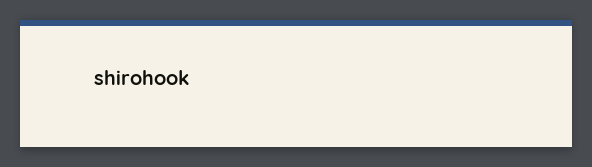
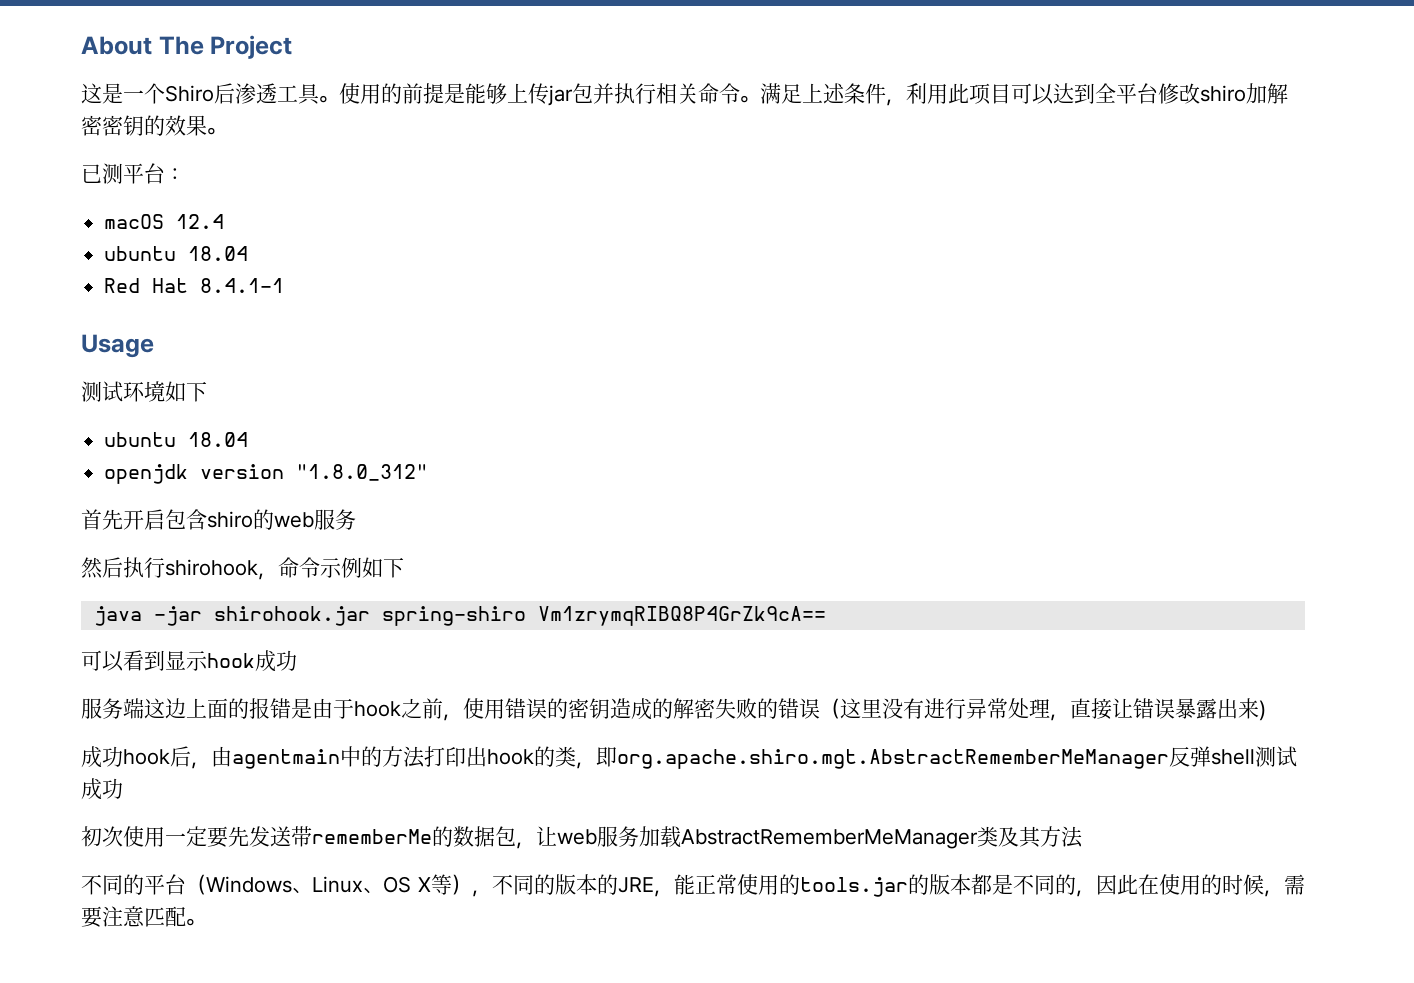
- shirohook
+ About The Project
+ 这是一个Shiro后渗透工具。使用的前提是能够上传jar包并执行相关命令。满足上述条件，利用此项目可以达到全平台修改shiro加解密密钥的效果。
+ 已测平台：
+ macOS 12.4
+ ubuntu 18.04
+ Red Hat 8.4.1-1
+ Usage
+ 测试环境如下
+ ubuntu 18.04
+ openjdk version "1.8.0_312"
+ 首先开启包含shiro的web服务
+ 然后执行shirohook，命令示例如下
+ java -jar shirohook.jar spring-shiro Vm1zrymqRIBQ8P4GrZk9cA==
+ 可以看到显示hook成功
+ 服务端这边上面的报错是由于hook之前，使用错误的密钥造成的解密失败的错误（这里没有进行异常处理，直接让错误暴露出来)
+ 成功hook后，由agentmain中的方法打印出hook的类，即org.apache.shiro.mgt.AbstractRememberMeManager反弹shell测试成功
+ 初次使用一定要先发送带rememberMe的数据包，让web服务加载AbstractRememberMeManager类及其方法
+ 不同的平台（Windows、Linux、OS X等），不同的版本的JRE，能正常使用的tools.jar的版本都是不同的，因此在使用的时候，需要注意匹配。

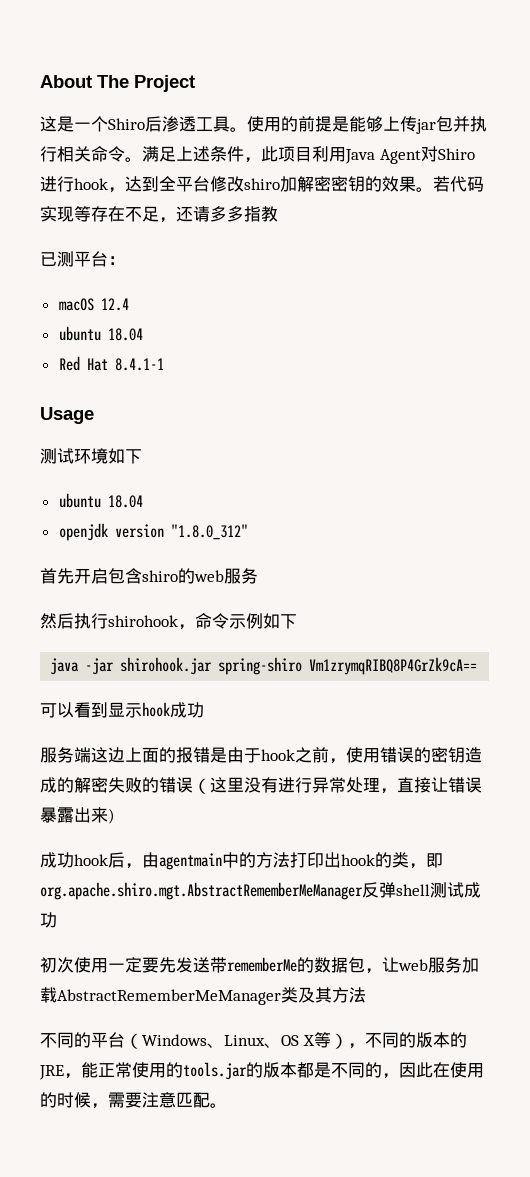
- 满足上述条件，利用此项目可以达到全平台修改shiro加解密密钥的效果。
+ 满足上述条件，此项目利用Java Agent对Shiro进行hook，达到全平台修改shiro加解密密钥的效果。若代码实现等存在不足，还请多多指教

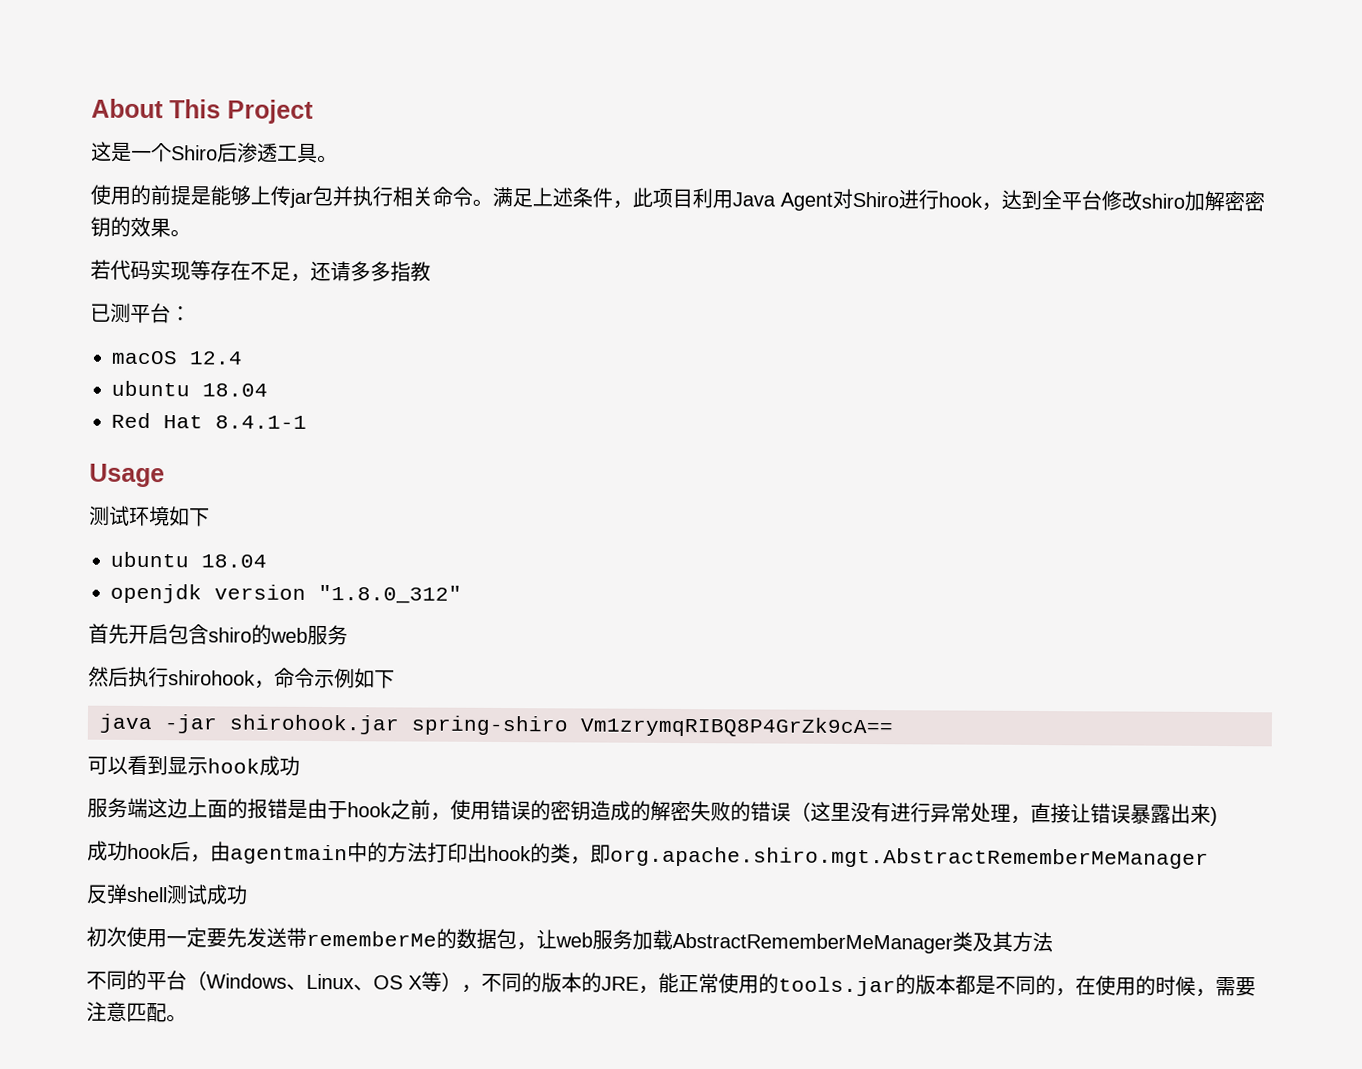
- About The Project
+ About This Project
- 这是一个Shiro后渗透工具。使用的前提是能够上传jar包并执行相关命令。
+ 这是一个Shiro后渗透工具。
+ 使用的前提是能够上传jar包并执行相关命令。
- 满足上述条件，此项目利用Java Agent对Shiro进行hook，达到全平台修改shiro加解密密钥的效果。若代码实现等存在不足，还请多多指教
+ 满足上述条件，此项目利用Java Agent对Shiro进行hook，达到全平台修改shiro加解密密钥的效果。
+ 若代码实现等存在不足，还请多多指教
- 成功hook后，由agentmain中的方法打印出hook的类，即org.apache.shiro.mgt.AbstractRememberMeManager反弹shell测试成功
+ 成功hook后，由agentmain中的方法打印出hook的类，即org.apache.shiro.mgt.AbstractRememberMeManager
+ 反弹shell测试成功
- 不同的平台（Windows、Linux、OS X等），不同的版本的JRE，能正常使用的tools.jar的版本都是不同的，因此在使用的时候，需要注意匹配。
+ 不同的平台（Windows、Linux、OS X等），不同的版本的JRE，能正常使用的tools.jar的版本都是不同的，在使用的时候，需要注意匹配。

